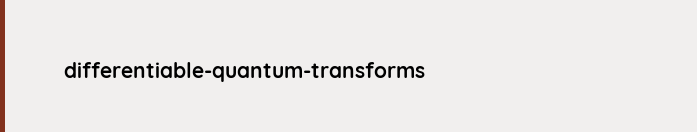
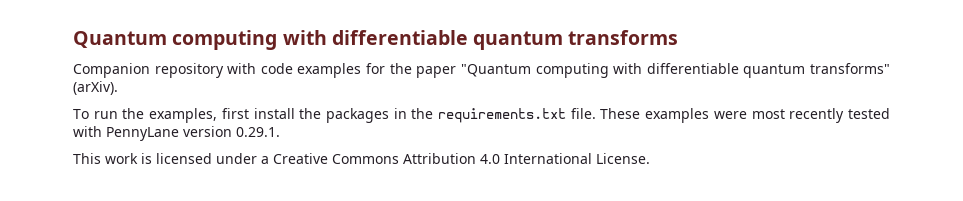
- differentiable-quantum-transforms
+ Quantum computing with differentiable quantum transforms
+ Companion repository with code examples for the paper "Quantum computing with differentiable quantum transforms" (arXiv).
+ To run the examples, first install the packages in the requirements.txt file. These examples were most recently tested with PennyLane version 0.29.1.
+ This work is licensed under a Creative Commons Attribution 4.0 International License.

